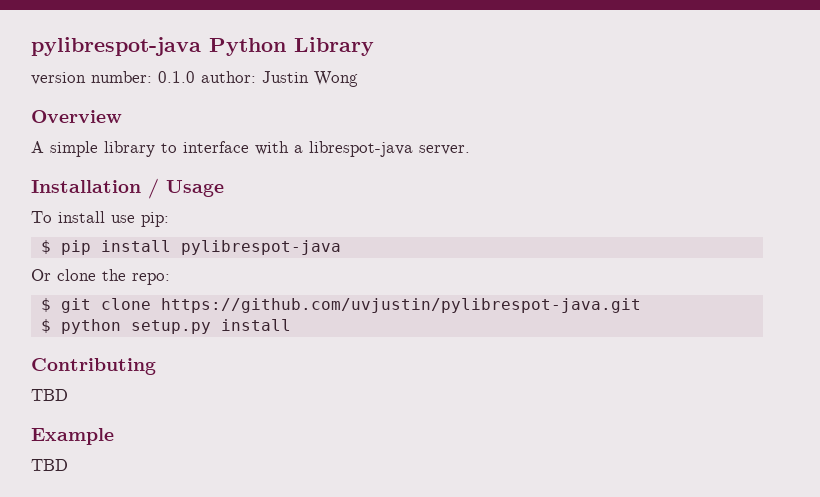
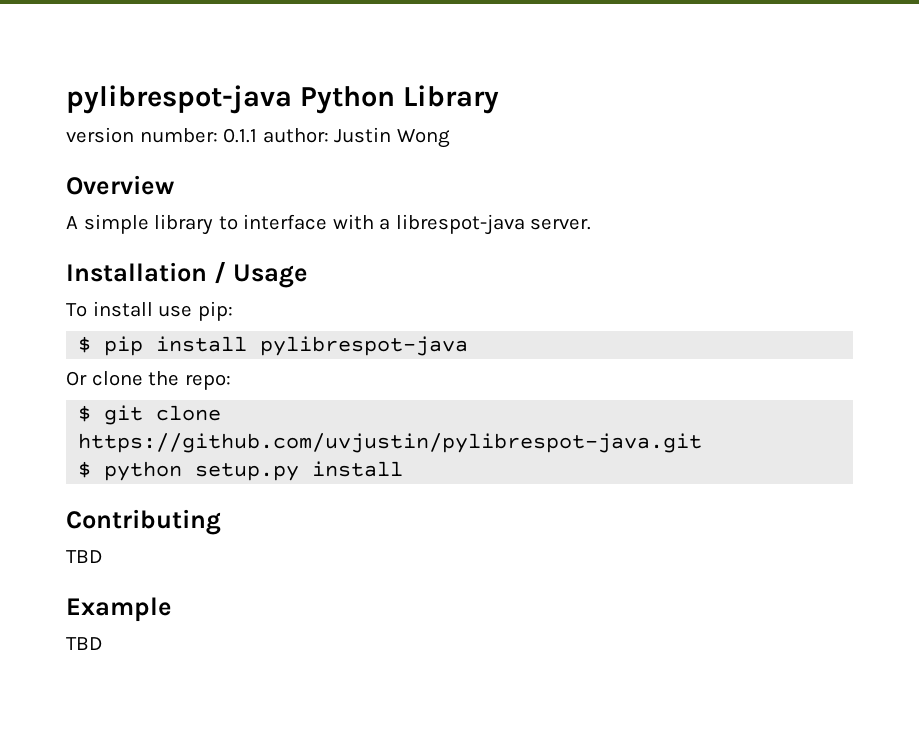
- version number: 0.1.0 author: Justin Wong
+ version number: 0.1.1 author: Justin Wong

